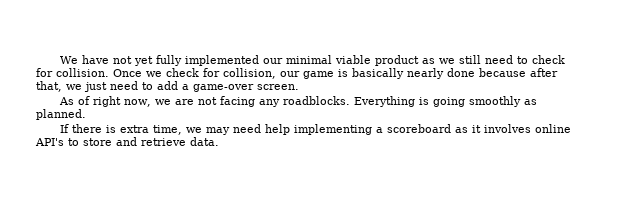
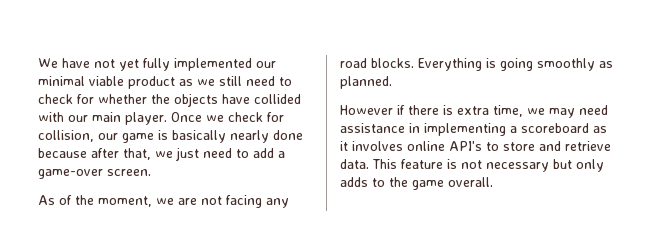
- We have not yet fully implemented our minimal viable product as we still need to check for collision.
+ We have not yet fully implemented our minimal viable product as we still need to check for whether the objects have collided with our main player.
- As of right now, we are not facing any roadblocks.
+ As of the moment, we are not facing any road blocks.
- If there is extra time, we may need help implementing a scoreboard as it involves online API's to store and retrieve data.
+ However if there is extra time, we may need assistance in implementing a scoreboard as it involves online API's to store and retrieve data.
+ This feature is not necessary but only adds to the game overall.

